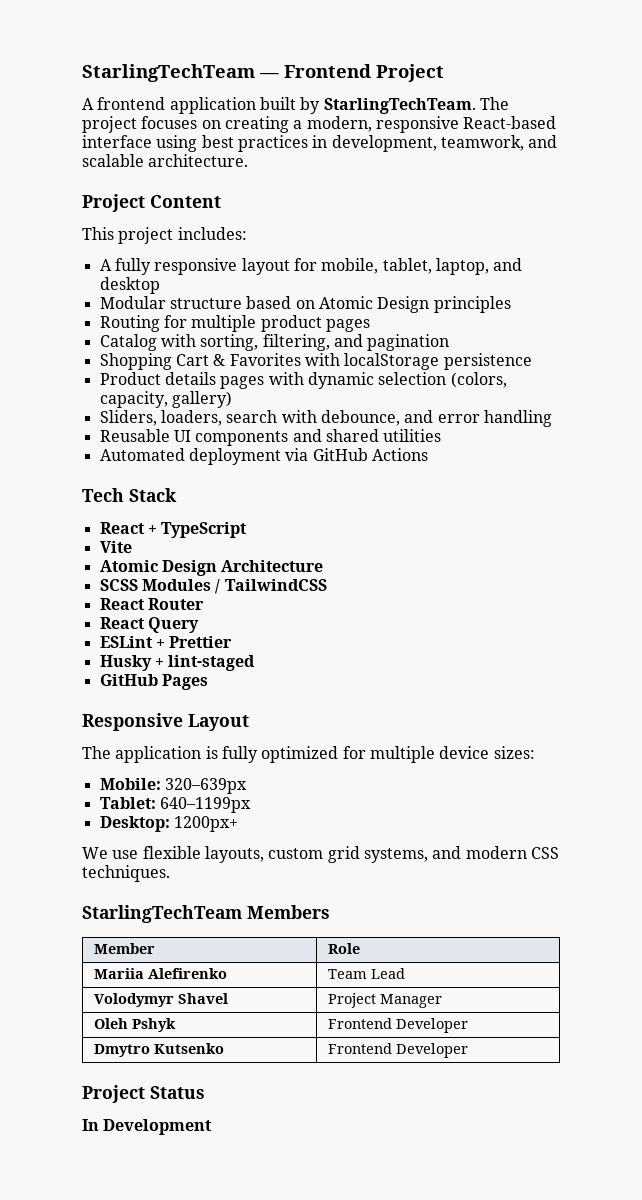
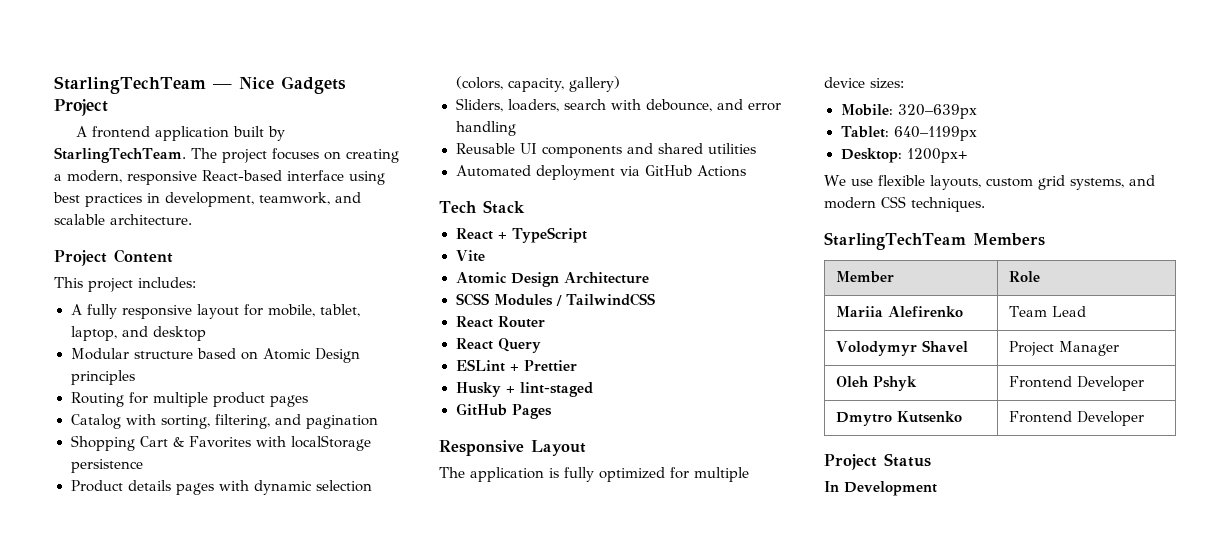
- StarlingTechTeam — Frontend Project
+ StarlingTechTeam — Nice Gadgets Project

